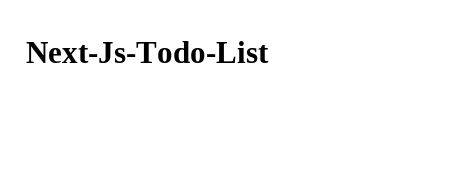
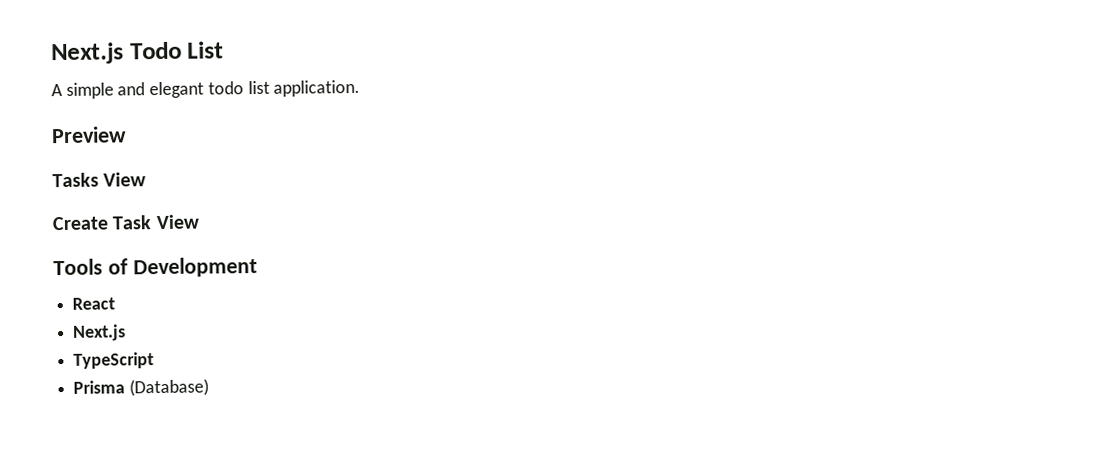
- Next-Js-Todo-List
+ Next.js Todo List
+ A simple and elegant todo list application.
+ Preview
+ Tasks View
+ Create Task View
+ Tools of Development
+ React
+ Next.js
+ TypeScript
+ Prisma (Database)

